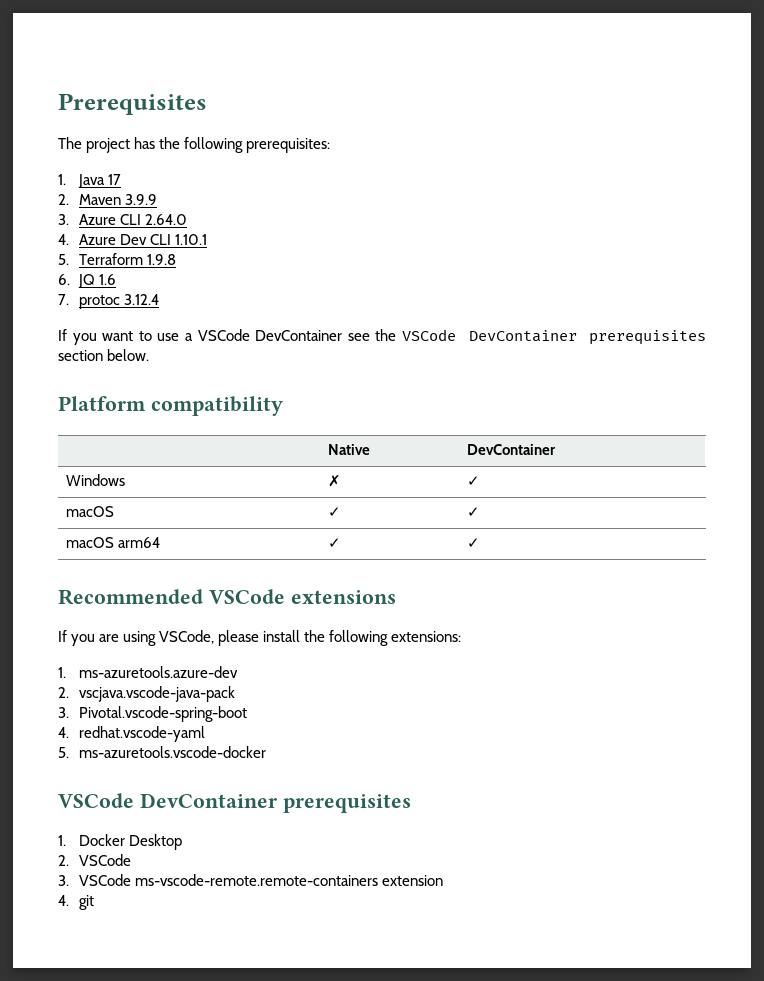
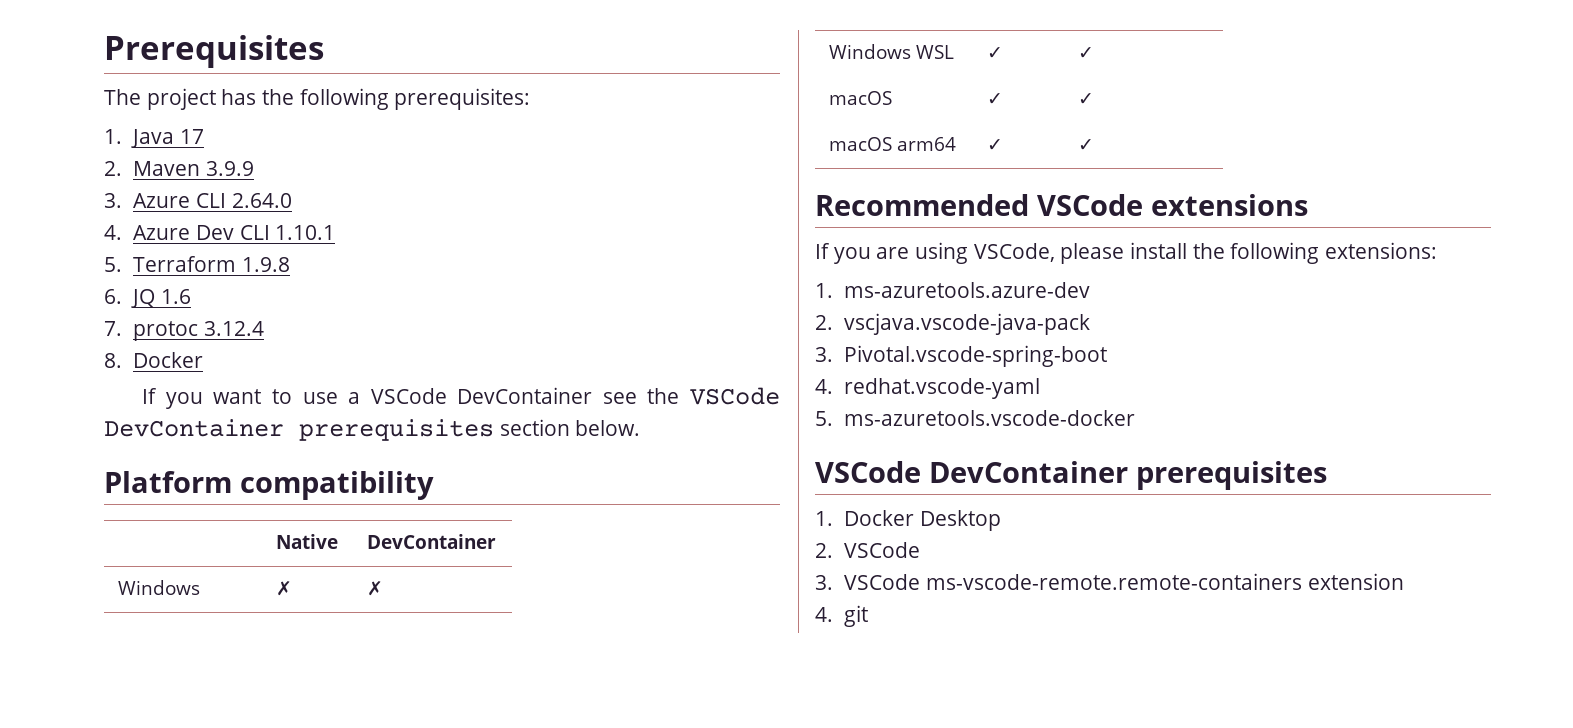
+ 8. Docker
- Windows | ✗ | ✓
+ Windows | ✗ | ✗
+ Windows WSL | ✓ | ✓

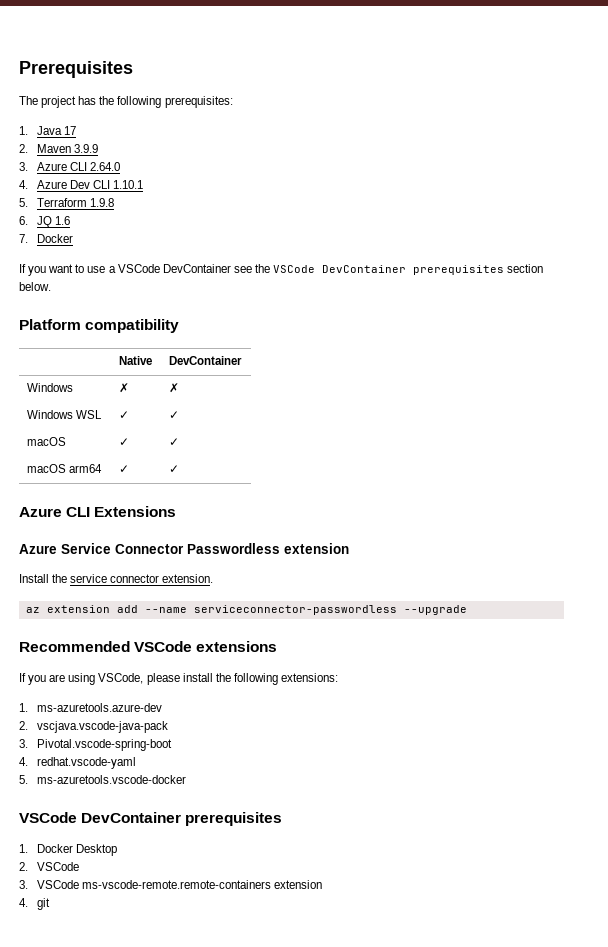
- 7. protoc 3.12.4
- 8. Docker
+ 7. Docker
+ Azure CLI Extensions
+ Azure Service Connector Passwordless extension
+ Install the service connector extension.
+ az extension add --name serviceconnector-passwordless --upgrade

